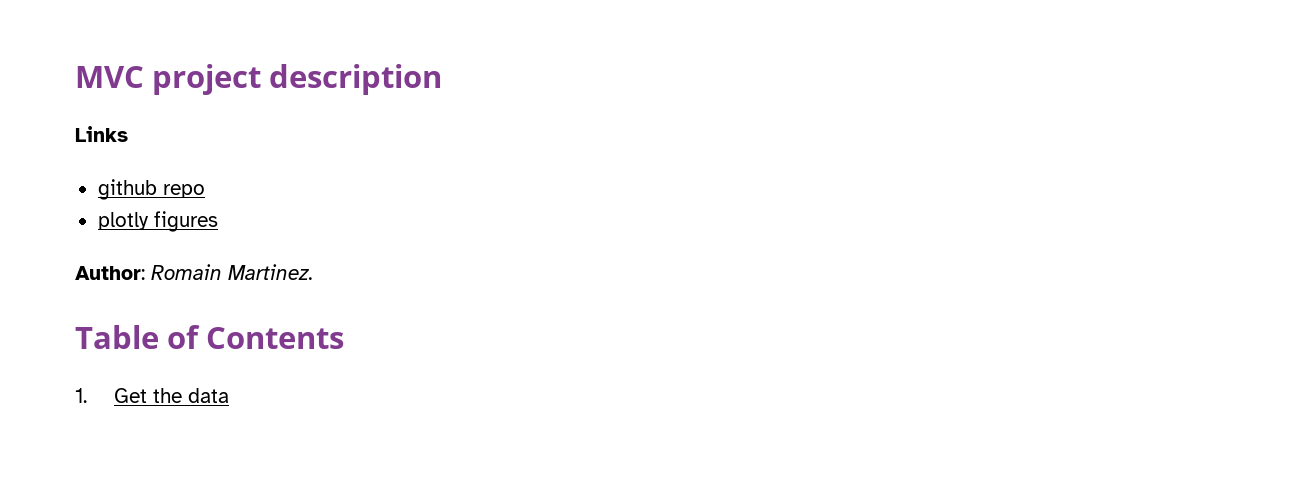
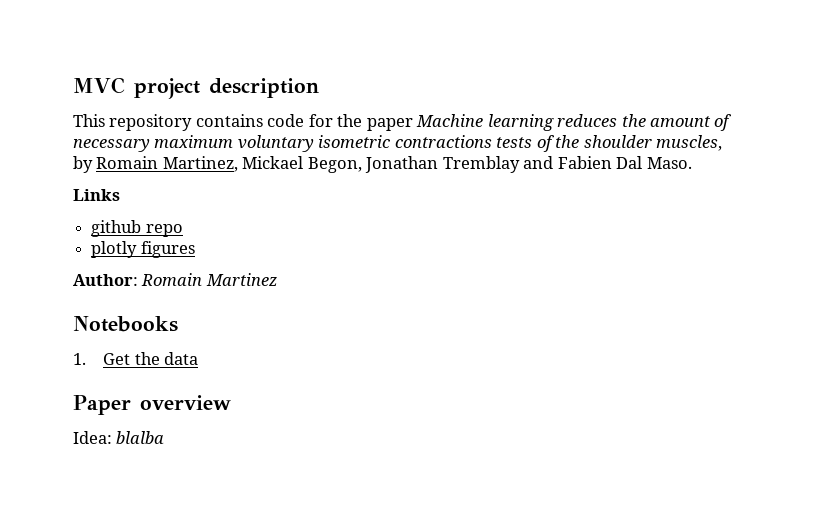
+ This repository contains code for the paper Machine learning reduces the amount of necessary maximum voluntary isometric contractions tests of the shoulder muscles, by Romain Martinez, Mickael Begon, Jonathan Tremblay and Fabien Dal Maso.
- Author: Romain Martinez.
- Table of Contents
+ Author: Romain Martinez
+ Notebooks
+ Paper overview
+ Idea: blalba

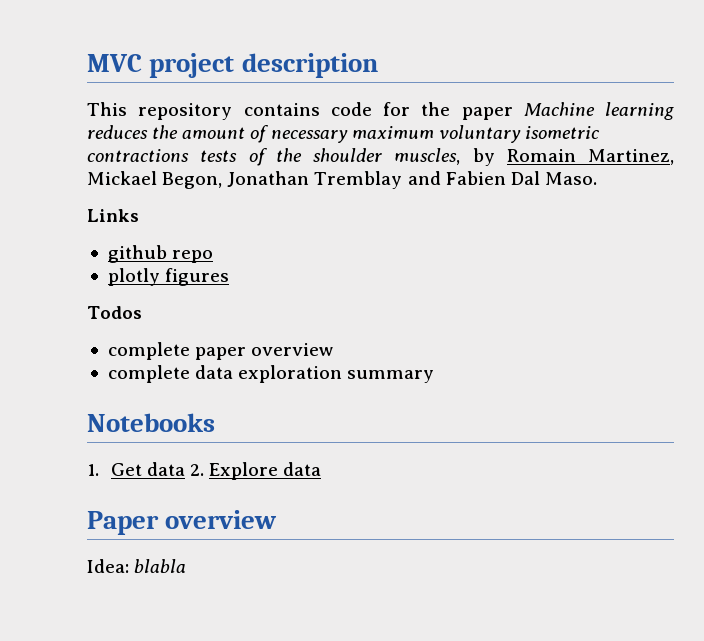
- Author: Romain Martinez
+ Todos
+ complete paper overview
+ complete data exploration summary
- 1. Get the data
+ 1. Get data 2. Explore data
- Idea: blalba
+ Idea: blabla

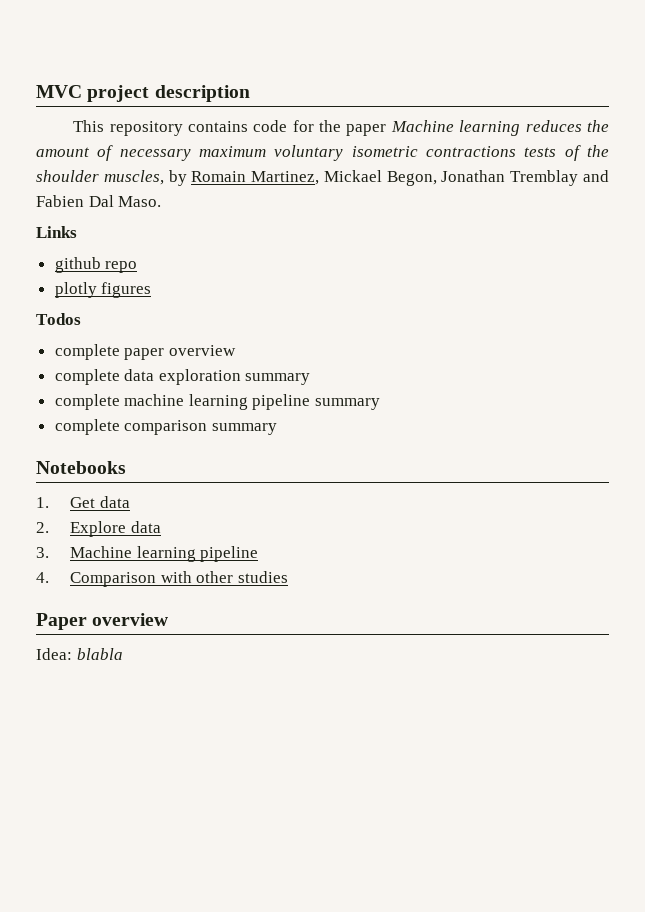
+ complete machine learning pipeline summary
+ complete comparison summary
- 1. Get data 2. Explore data
+ 1. Get data
+ 2. Explore data
+ 3. Machine learning pipeline
+ 4. Comparison with other studies

